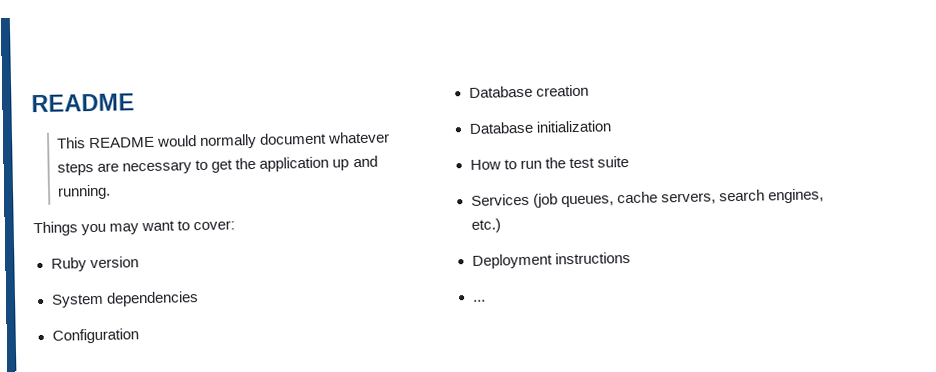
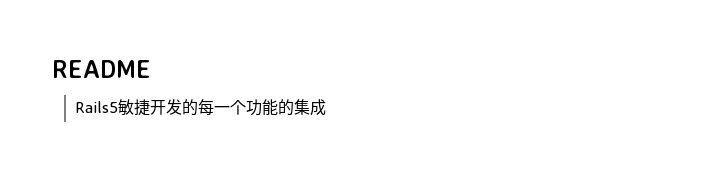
- This README would normally document whatever steps are necessary to get the application up and running.
- Things you may want to cover:
- Ruby version
- System dependencies
- Configuration
- Database creation
- Database initialization
- How to run the test suite
- Services (job queues, cache servers, search engines, etc.)
- Deployment instructions
- ...
+ Rails5敏捷开发的每一个功能的集成

